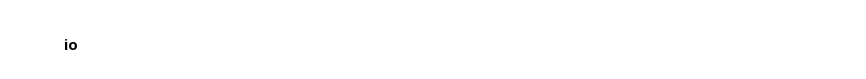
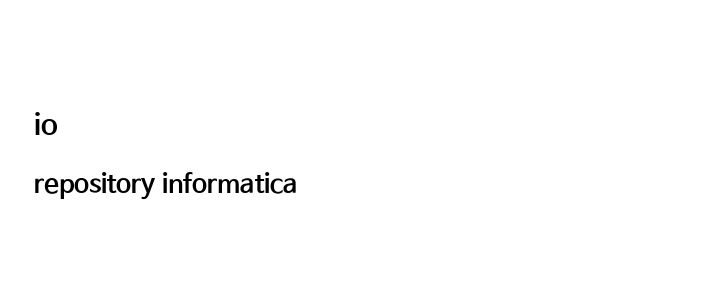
+ repository informatica

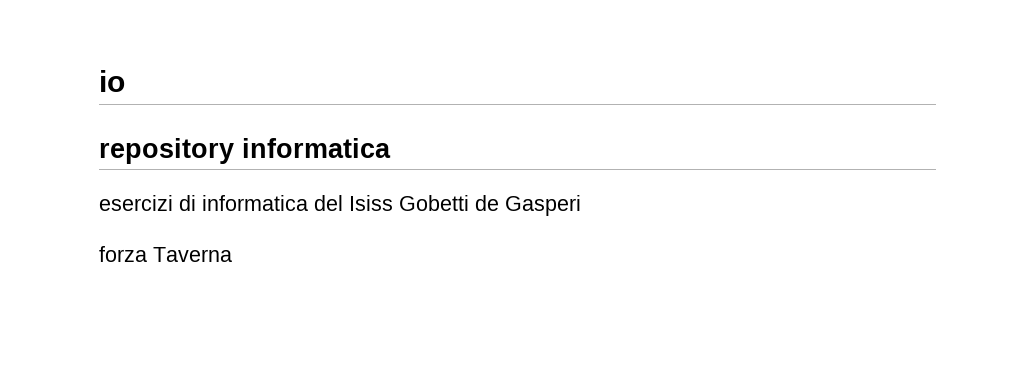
+ esercizi di informatica del Isiss Gobetti de Gasperi
+ forza Taverna

